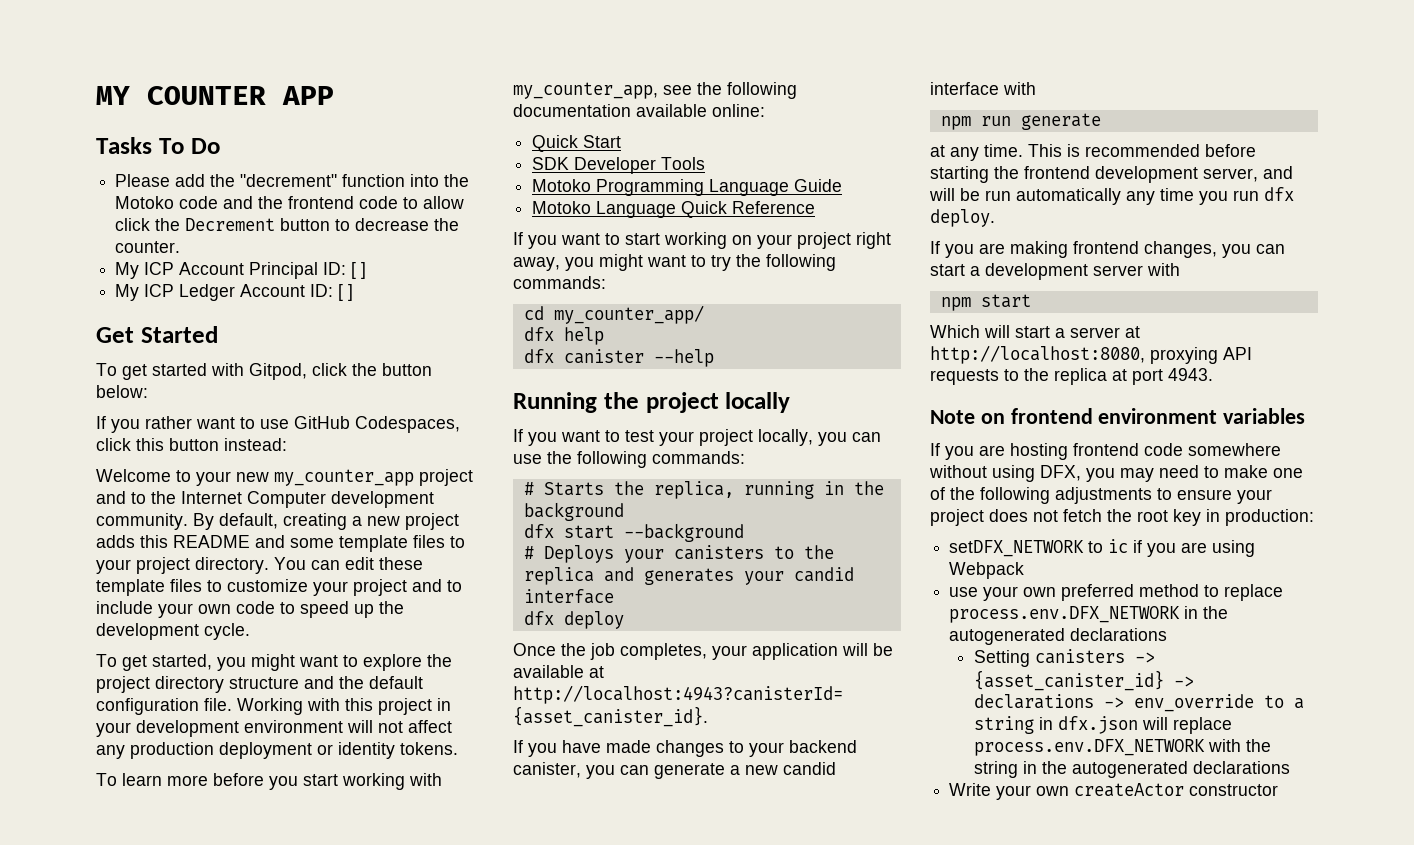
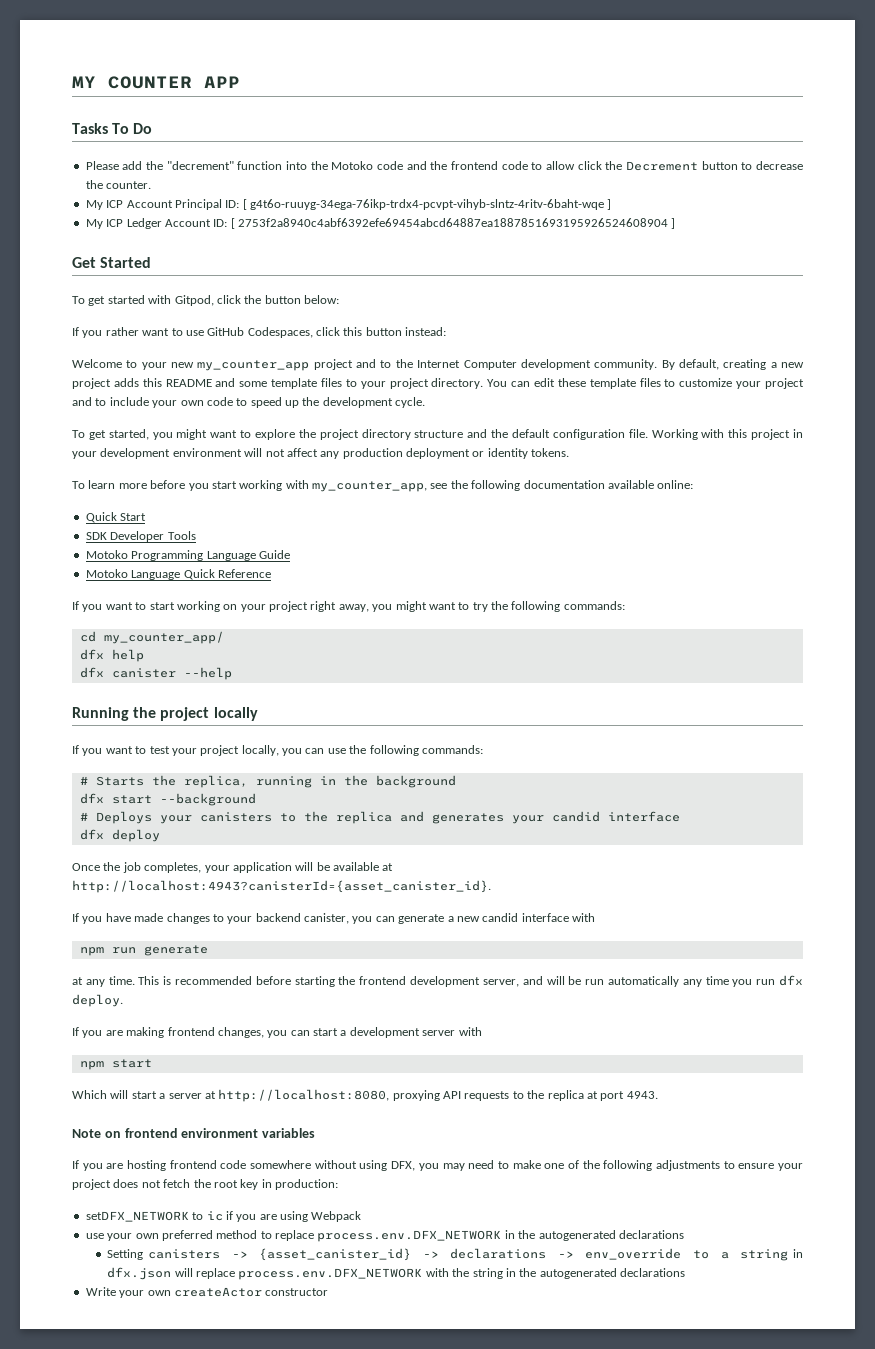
- My ICP Account Principal ID: [ ]
+ My ICP Account Principal ID: [ g4t6o-ruuyg-34ega-76ikp-trdx4-pcvpt-vihyb-slntz-4ritv-6baht-wqe ]
- My ICP Ledger Account ID: [ ]
+ My ICP Ledger Account ID: [ 2753f2a8940c4abf6392efe69454abcd64887ea1887851693195926524608904 ]

